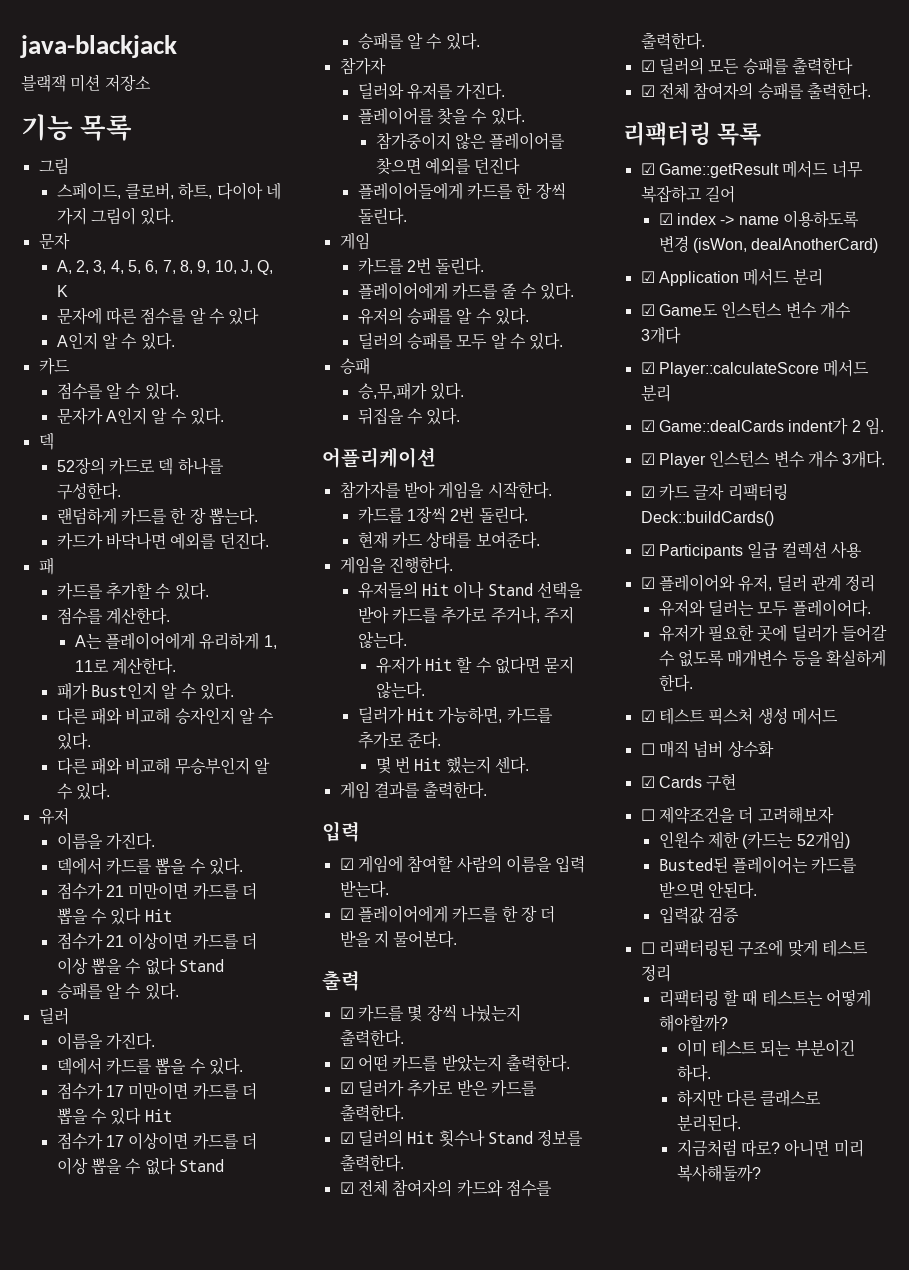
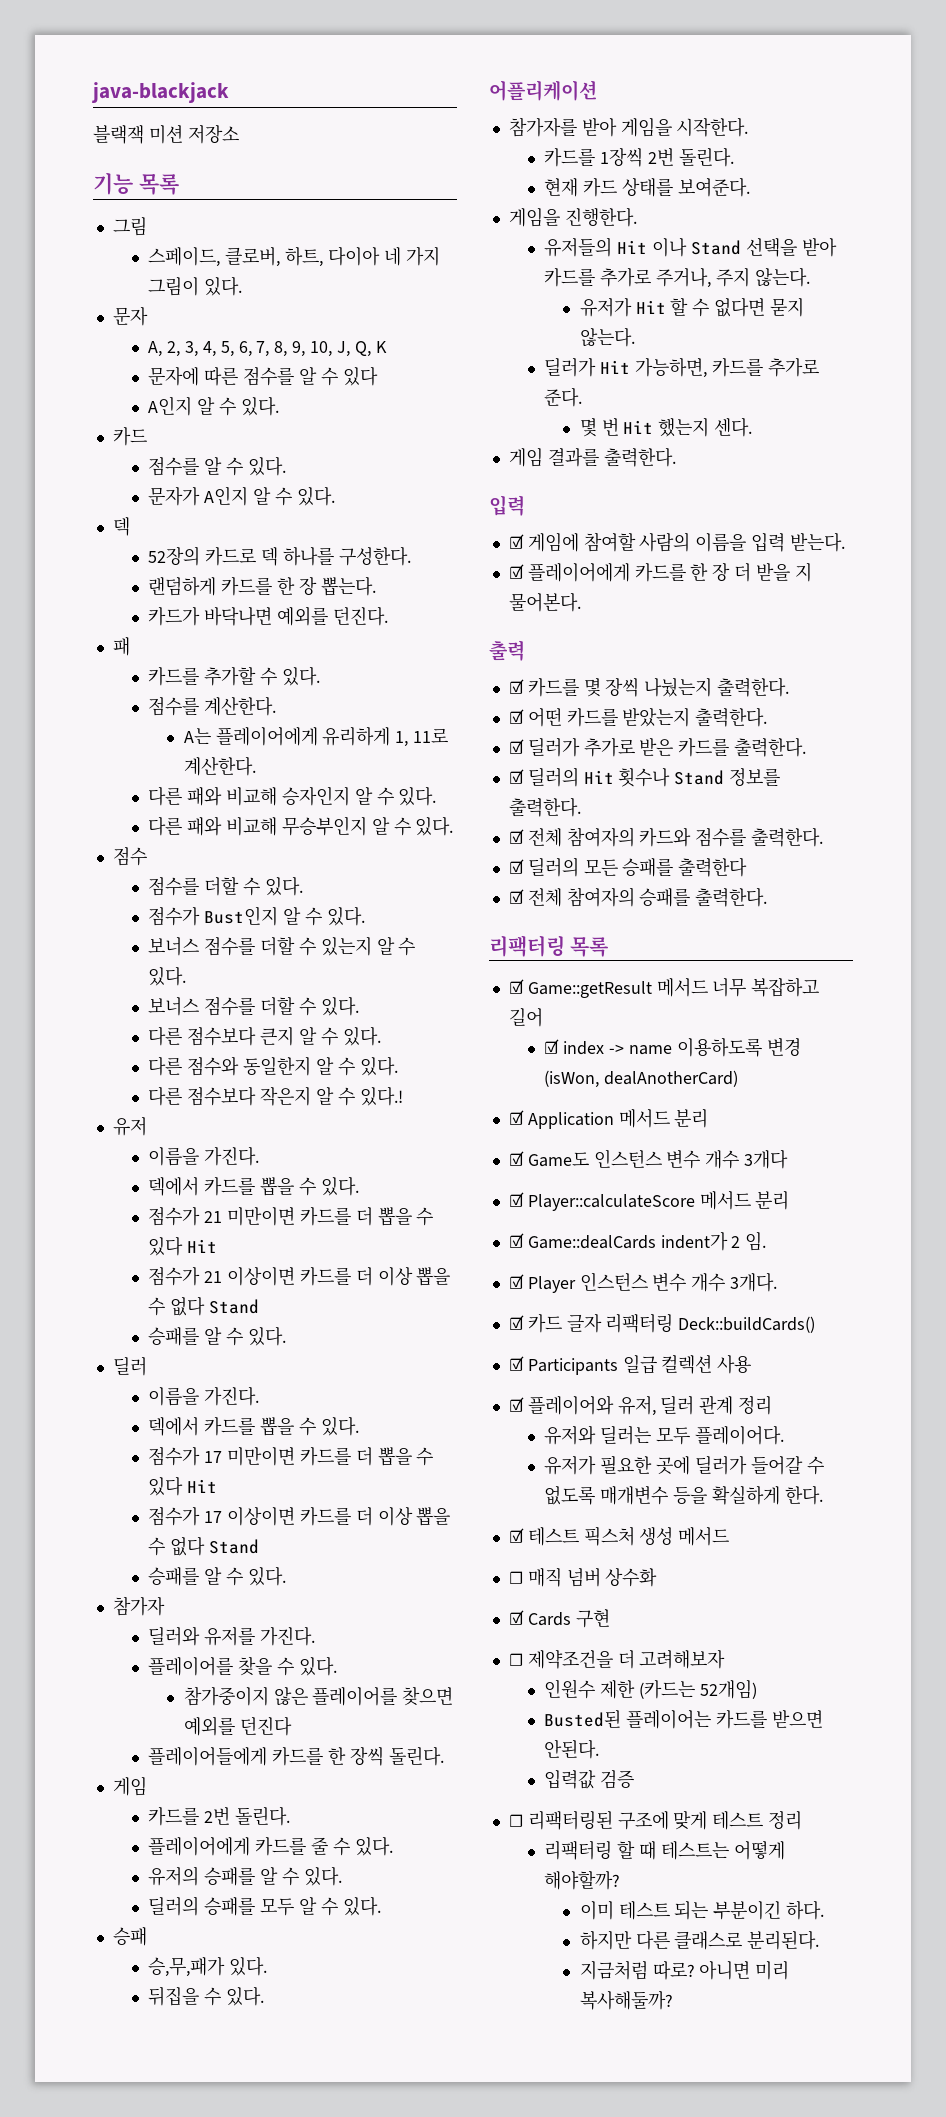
- 패가 Bust인지 알 수 있다.
+ 점수
+ 점수를 더할 수 있다.
+ 점수가 Bust인지 알 수 있다.
+ 보너스 점수를 더할 수 있는지 알 수 있다.
+ 보너스 점수를 더할 수 있다.
+ 다른 점수보다 큰지 알 수 있다.
+ 다른 점수와 동일한지 알 수 있다.
+ 다른 점수보다 작은지 알 수 있다.!

